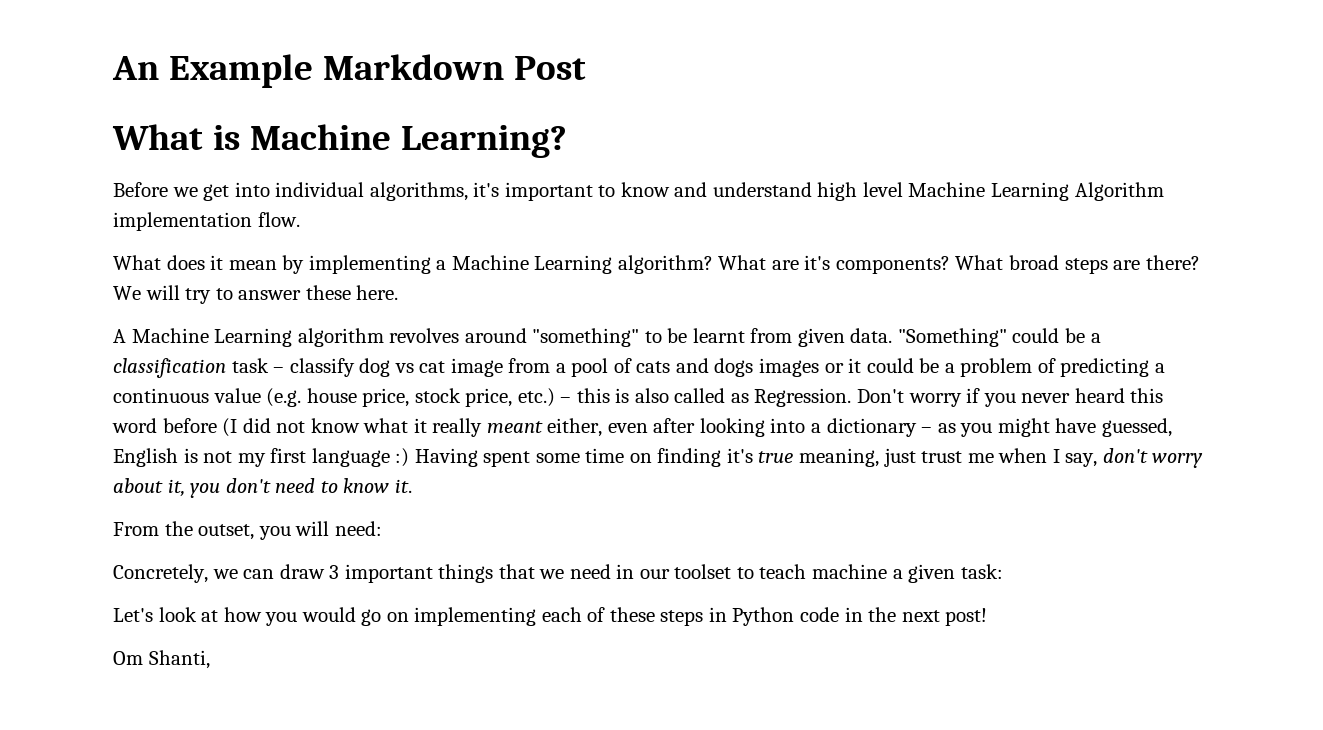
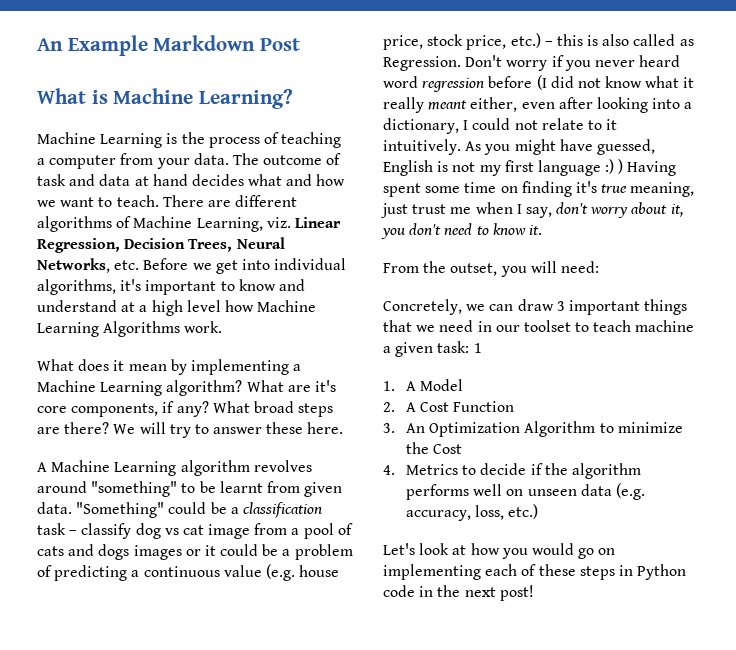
- Before we get into individual algorithms, it's important to know and understand high level Machine Learning Algorithm implementation flow.
+ Machine Learning is the process of teaching a computer from your data. The outcome of task and data at hand decides what and how we want to teach. There are different algorithms of Machine Learning, viz. Linear Regression, Decision Trees, Neural Networks, etc. Before we get into individual algorithms, it's important to know and understand at a high level how Machine Learning Algorithms work.
- What are it's components?
+ What are it's core components, if any?
- Don't worry if you never heard this word before (I did not know what it really meant either, even after looking into a dictionary – as you might have guessed, English is not my first language :) Having spent some time on finding it's true meaning, just trust me when I say, don't worry about it, you don't need to know it.
+ Don't worry if you never heard word regression before (I did not know what it really meant either, even after looking into a dictionary, I could not relate to it intuitively. As you might have guessed, English is not my first language :) ) Having spent some time on finding it's true meaning, just trust me when I say, don't worry about it, you don't need to know it.
- Concretely, we can draw 3 important things that we need in our toolset to teach machine a given task:
+ Concretely, we can draw 3 important things that we need in our toolset to teach machine a given task: 1
+ 1. A Model
+ 2. A Cost Function
+ 3. An Optimization Algorithm to minimize the Cost
+ 4. Metrics to decide if the algorithm performs well on unseen data (e.g. accuracy, loss, etc.)
- Om Shanti,

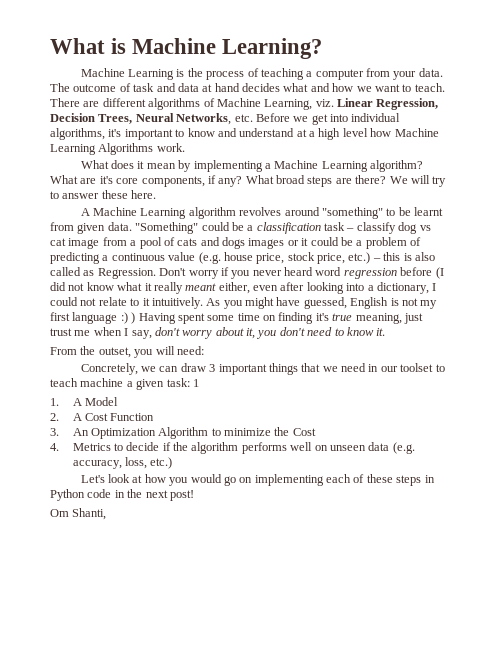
- An Example Markdown Post
+ Om Shanti,

